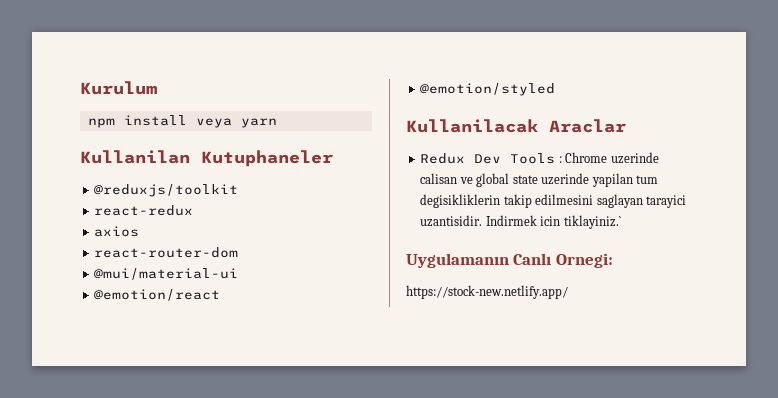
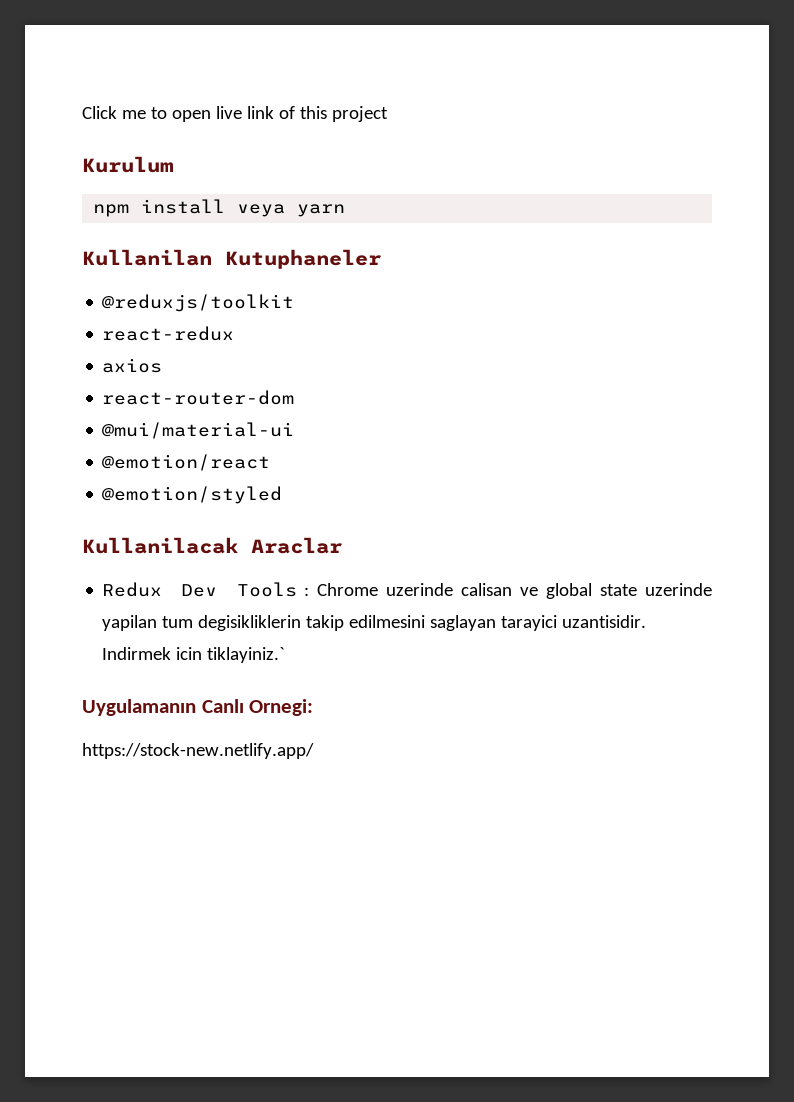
+ Click me to open live link of this project

